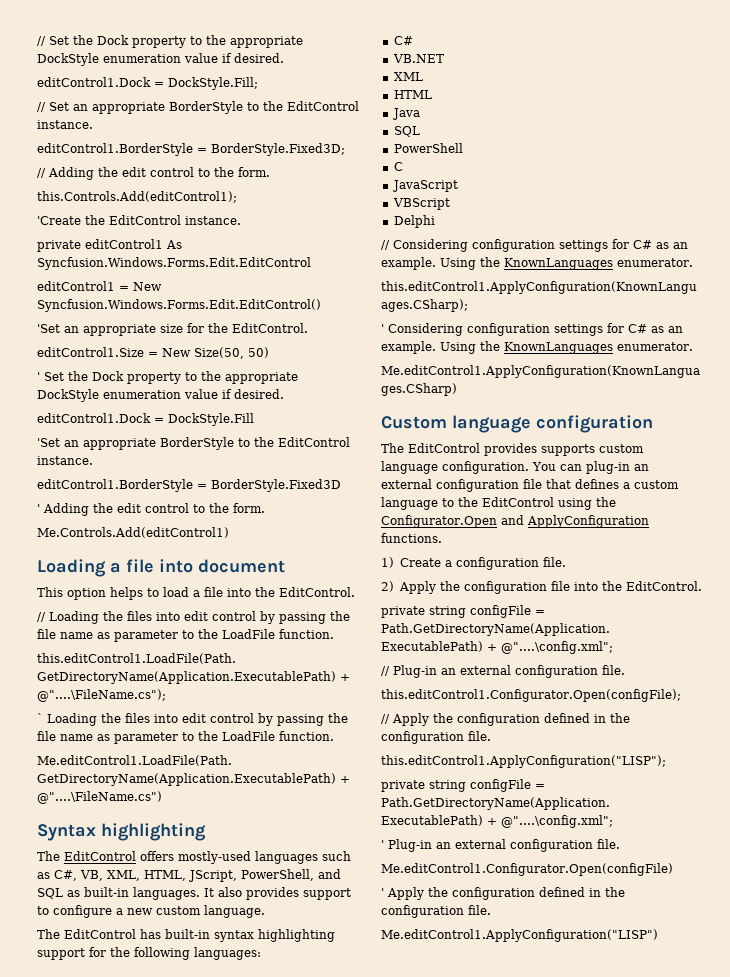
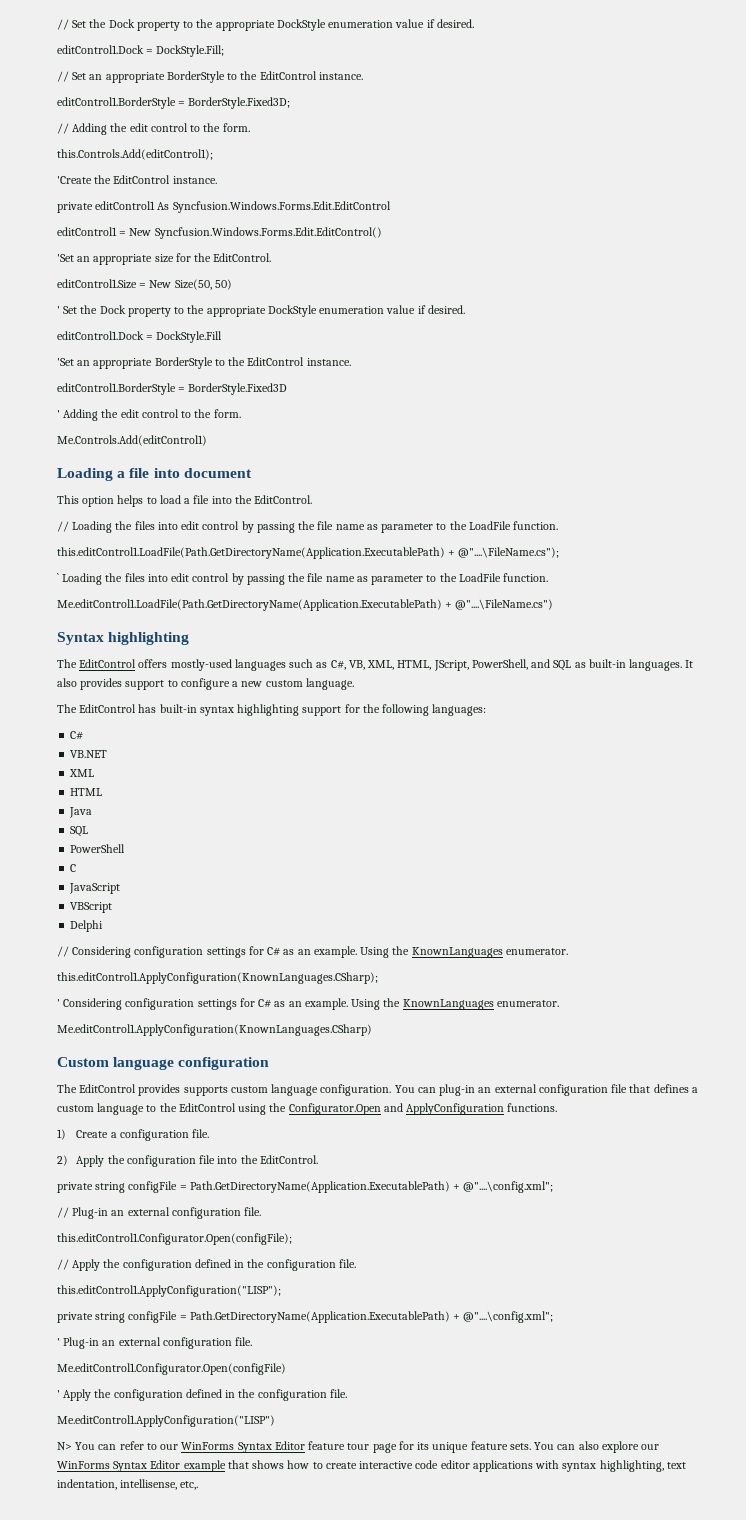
+ N> You can refer to our WinForms Syntax Editor feature tour page for its unique feature sets. You can also explore our WinForms Syntax Editor example that shows how to create interactive code editor applications with syntax highlighting, text indentation, intellisense, etc,.

